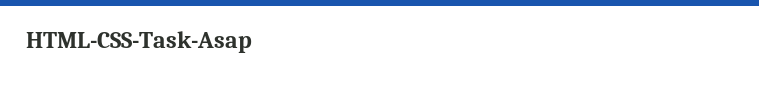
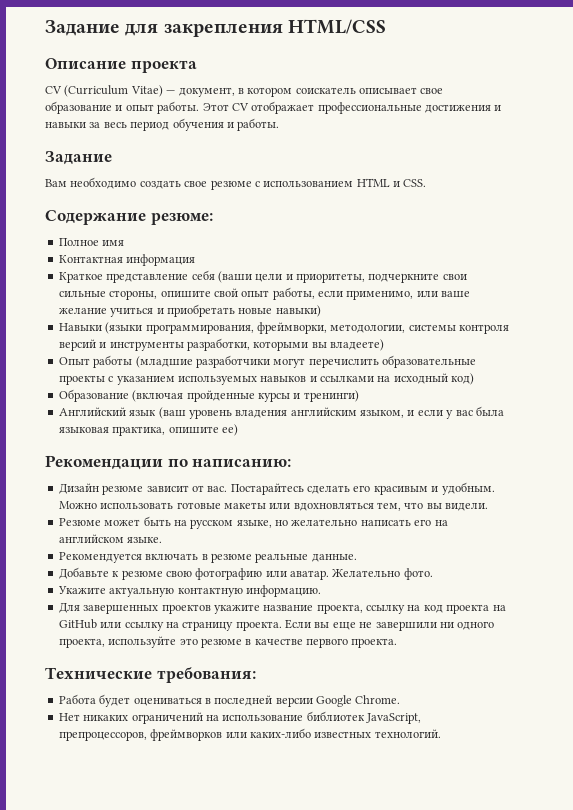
- HTML-CSS-Task-Asap
+ Задание для закрепления HTML/CSS
+ Описание проекта
+ CV (Curriculum Vitae) — документ, в котором соискатель описывает свое образование и опыт работы. Этот CV отображает профессиональные достижения и навыки за весь период обучения и работы.
+ Задание
+ Вам необходимо создать свое резюме с использованием HTML и CSS.
+ Содержание резюме:
+ Полное имя
+ Контактная информация
+ Краткое представление себя (ваши цели и приоритеты, подчеркните свои сильные стороны, опишите свой опыт работы, если применимо, или ваше желание учиться и приобретать новые навыки)
+ Навыки (языки программирования, фреймворки, методологии, системы контроля версий и инструменты разработки, которыми вы владеете)
+ Опыт работы (младшие разработчики могут перечислить образовательные проекты с указанием используемых навыков и ссылками на исходный код)
+ Образование (включая пройденные курсы и тренинги)
+ Английский язык (ваш уровень владения английским языком, и если у вас была языковая практика, опишите ее)
+ Рекомендации по написанию:
+ Дизайн резюме зависит от вас. Постарайтесь сделать его красивым и удобным. Можно использовать готовые макеты или вдохновляться тем, что вы видели.
+ Резюме может быть на русском языке, но желательно написать его на английском языке.
+ Рекомендуется включать в резюме реальные данные.
+ Добавьте к резюме свою фотографию или аватар. Желательно фото.
+ Укажите актуальную контактную информацию.
+ Для завершенных проектов укажите название проекта, ссылку на код проекта на GitHub или ссылку на страницу проекта. Если вы еще не завершили ни одного проекта, используйте это резюме в качестве первого проекта.
+ Технические требования:
+ Работа будет оцениваться в последней версии Google Chrome.
+ Нет никаких ограничений на использование библиотек JavaScript, препроцессоров, фреймворков или каких-либо известных технологий.

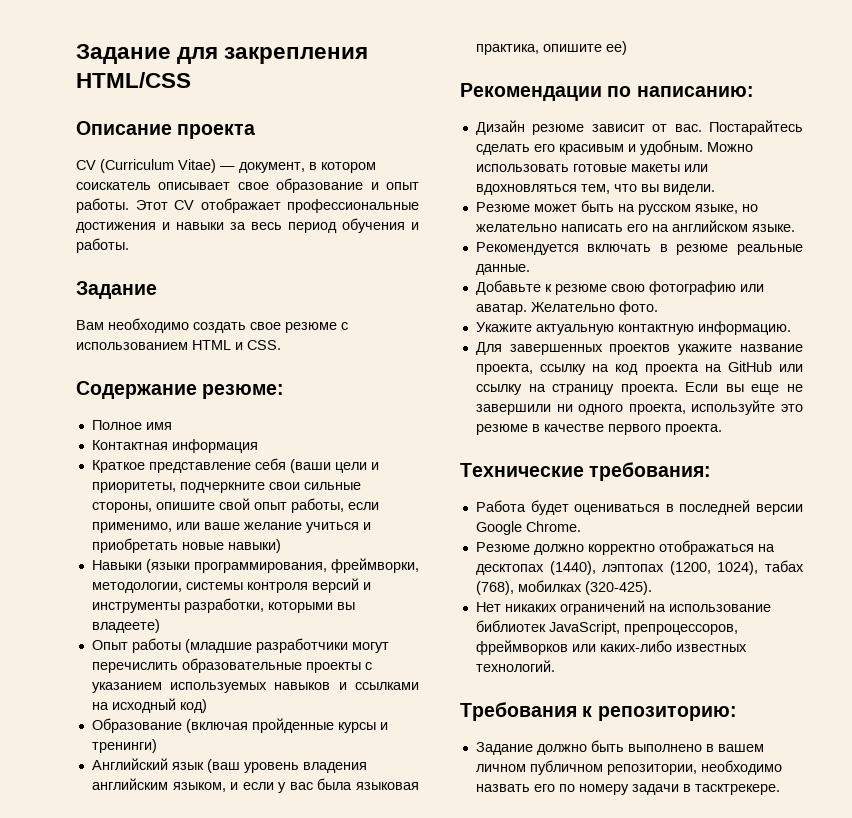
+ Резюме должно корректно отображаться на десктопах (1440), лэптопах (1200, 1024), табах (768), мобилках (320-425).
+ Требования к репозиторию:
+ Задание должно быть выполнено в вашем личном публичном репозитории, необходимо назвать его по номеру задачи в тасктрекере.

